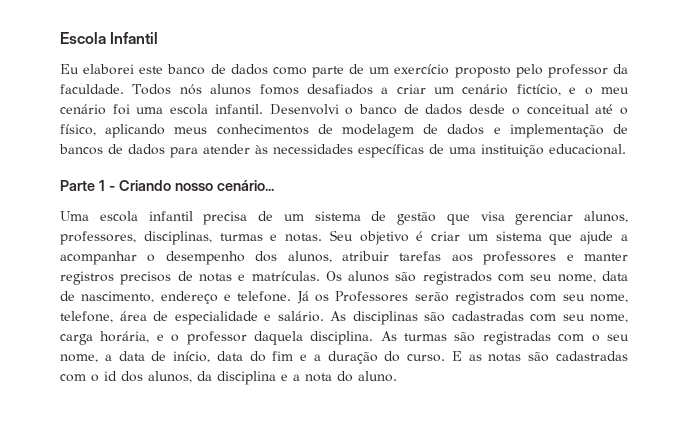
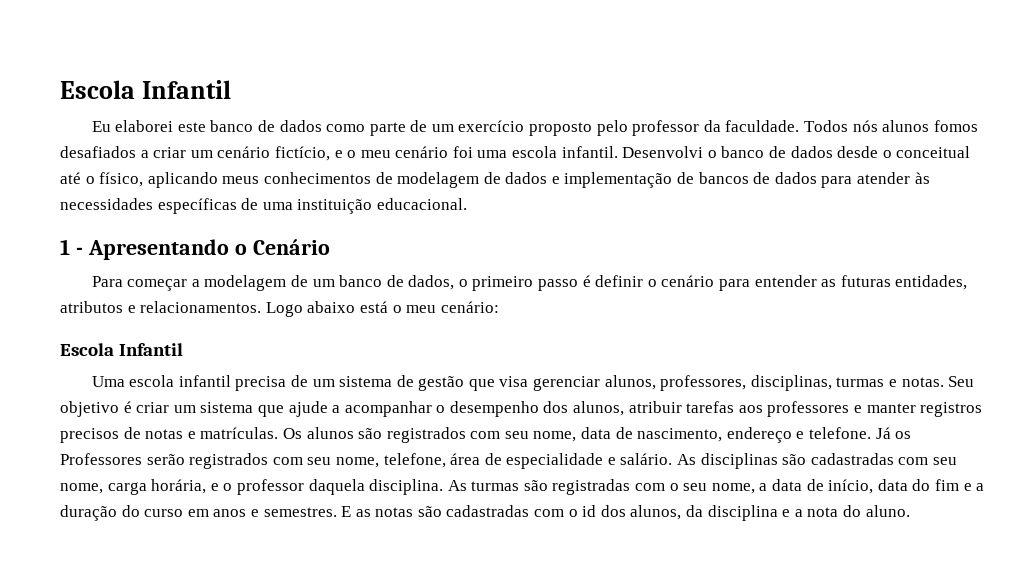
- Parte 1 - Criando nosso cenário...
+ 1 - Apresentando o Cenário
+ Para começar a modelagem de um banco de dados, o primeiro passo é definir o cenário para entender as futuras entidades, atributos e relacionamentos. Logo abaixo está o meu cenário:
+ Escola Infantil
- As turmas são registradas com o seu nome, a data de início, data do fim e a duração do curso.
+ As turmas são registradas com o seu nome, a data de início, data do fim e a duração do curso em anos e semestres.

